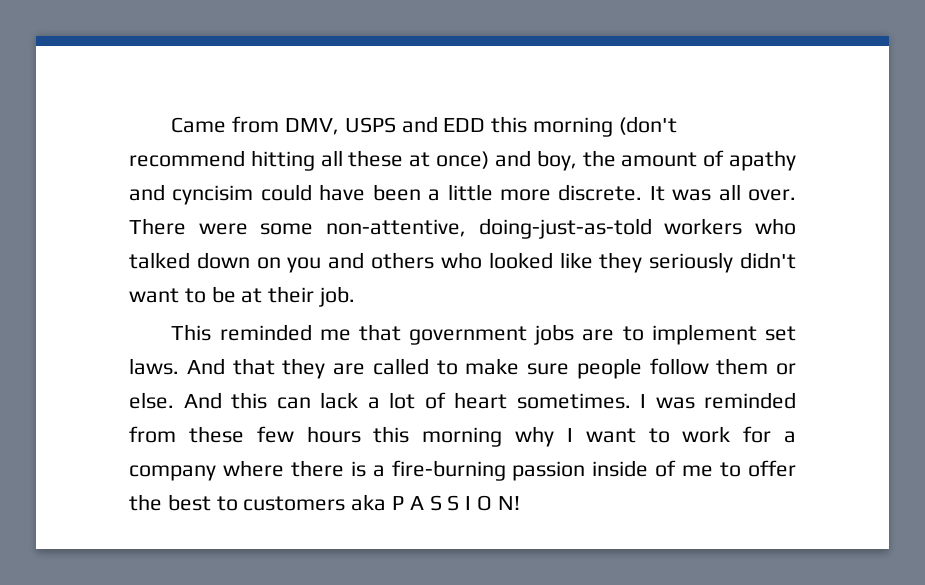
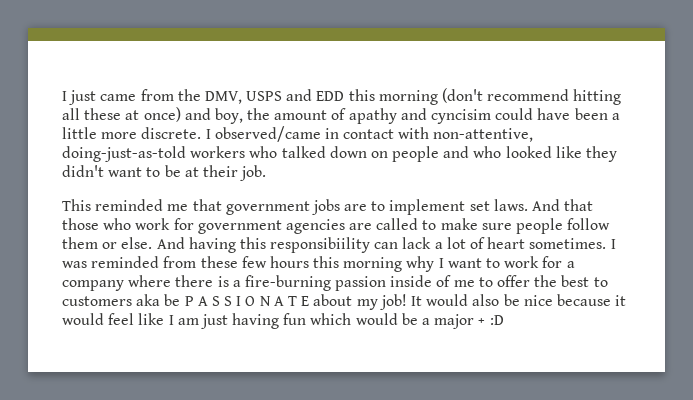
- Came from DMV, USPS and EDD this morning (don't recommend hitting all these at once) and boy, the amount of apathy and cyncisim could have been a little more discrete.
+ I just came from the DMV, USPS and EDD this morning (don't recommend hitting all these at once) and boy, the amount of apathy and cyncisim could have been a little more discrete.
- It was all over. There were some non-attentive, doing-just-as-told workers who talked down on you and others who looked like they seriously didn't want to be at their job.
+ I observed/came in contact with non-attentive, doing-just-as-told workers who talked down on people and who looked like they didn't want to be at their job.
- And that they are called to make sure people follow them or else.
+ And that those who work for government agencies are called to make sure people follow them or else.
- And this can lack a lot of heart sometimes.
+ And having this responsibiility can lack a lot of heart sometimes.
- I was reminded from these few hours this morning why I want to work for a company where there is a fire-burning passion inside of me to offer the best to customers aka P A S S I O N!
+ I was reminded from these few hours this morning why I want to work for a company where there is a fire-burning passion inside of me to offer the best to customers aka be P A S S I O N A T E about my job! It would also be nice because it would feel like I am just having fun which would be a major + :D

